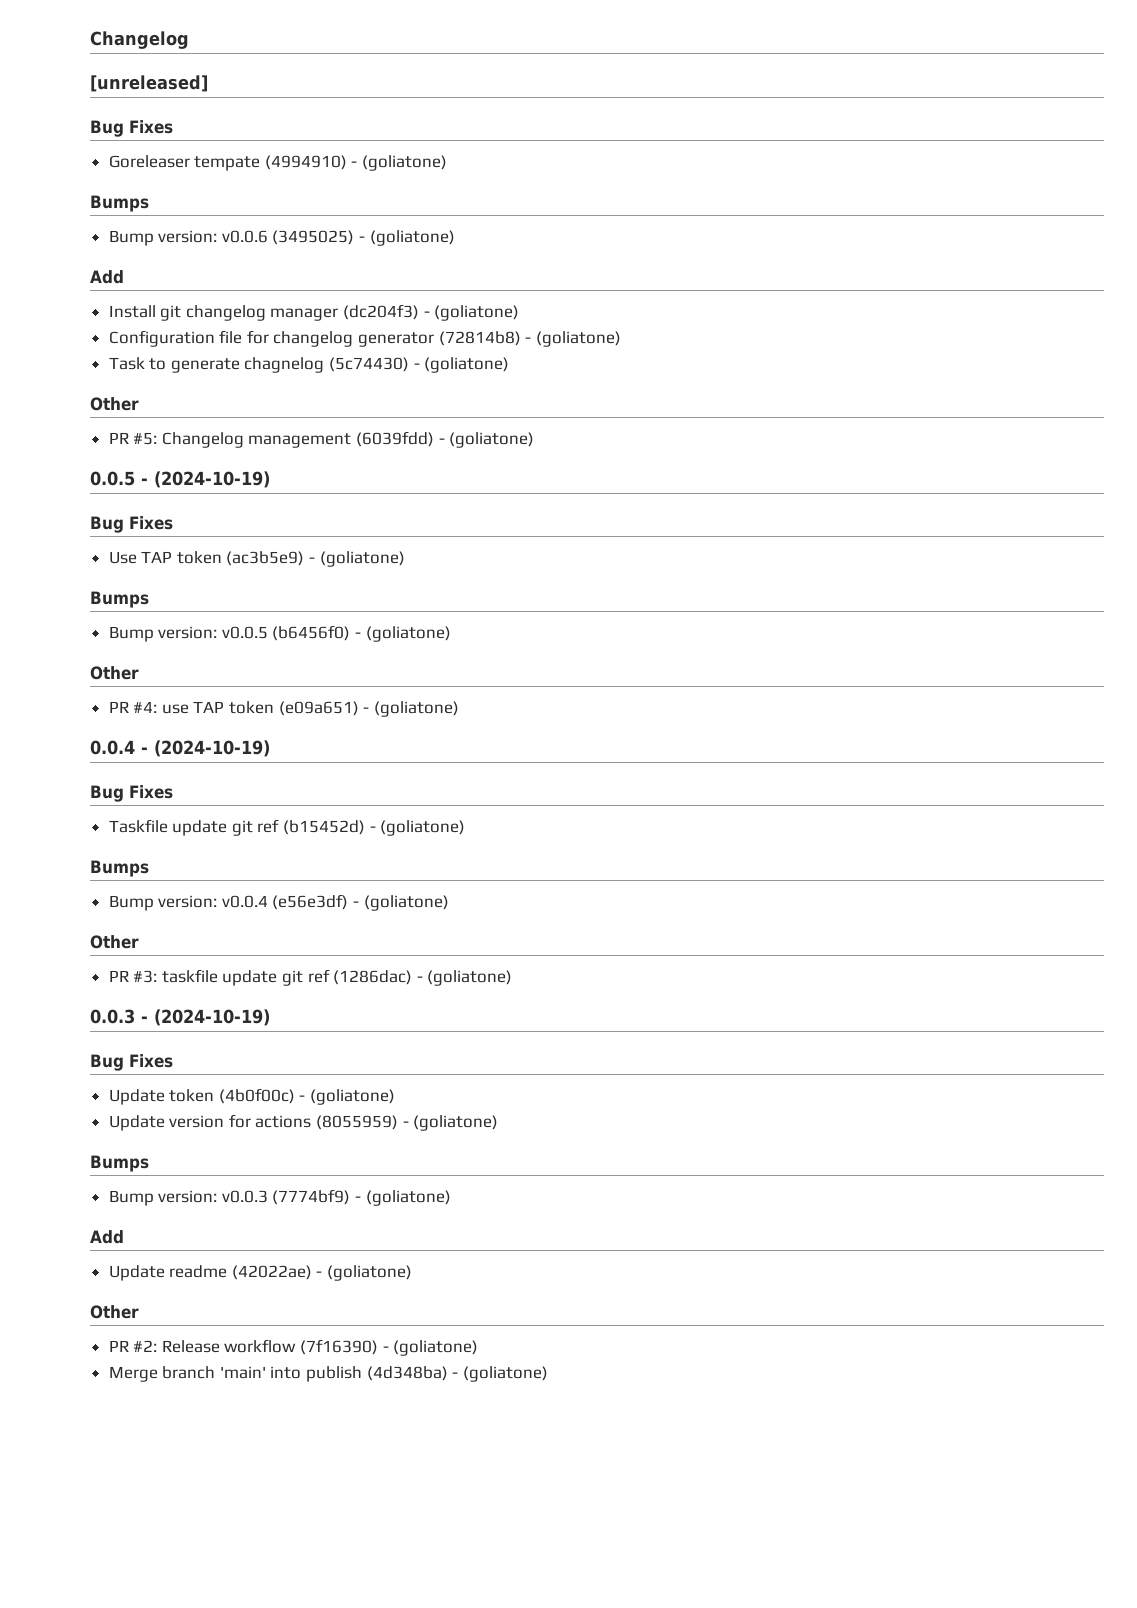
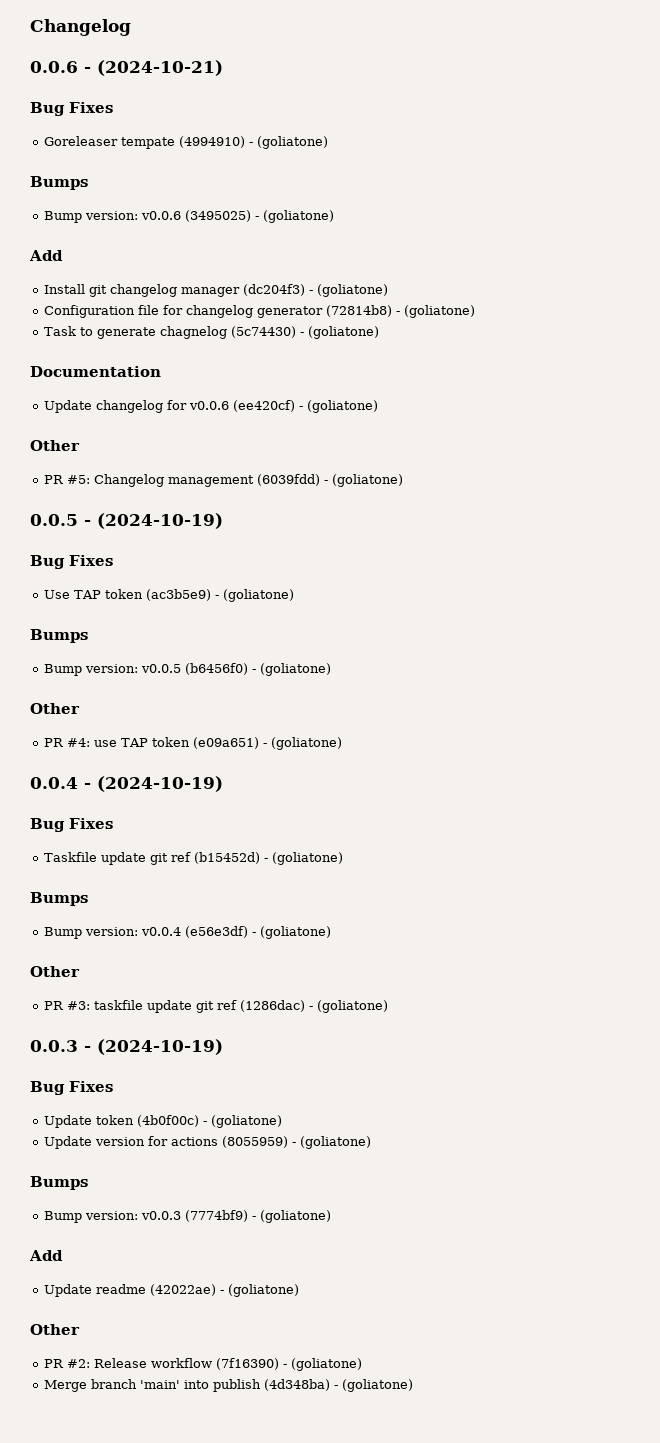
- [unreleased]
+ 0.0.6 - (2024-10-21)
+ Documentation
+ Update changelog for v0.0.6 (ee420cf) - (goliatone)

